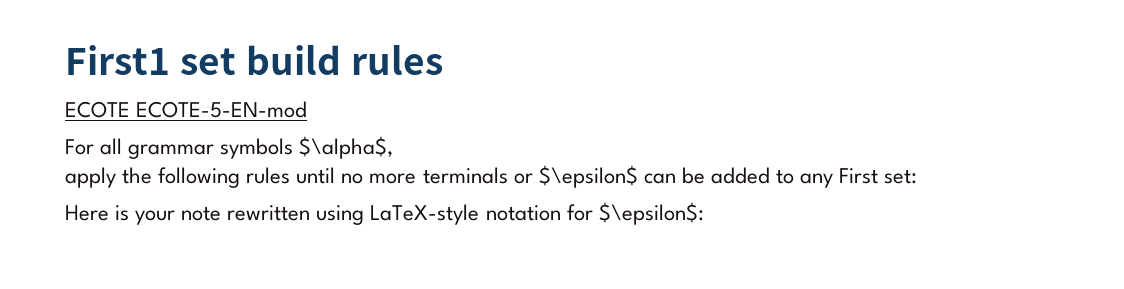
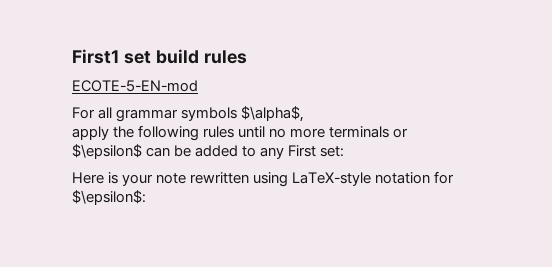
- ECOTE ECOTE-5-EN-mod
+ ECOTE-5-EN-mod

